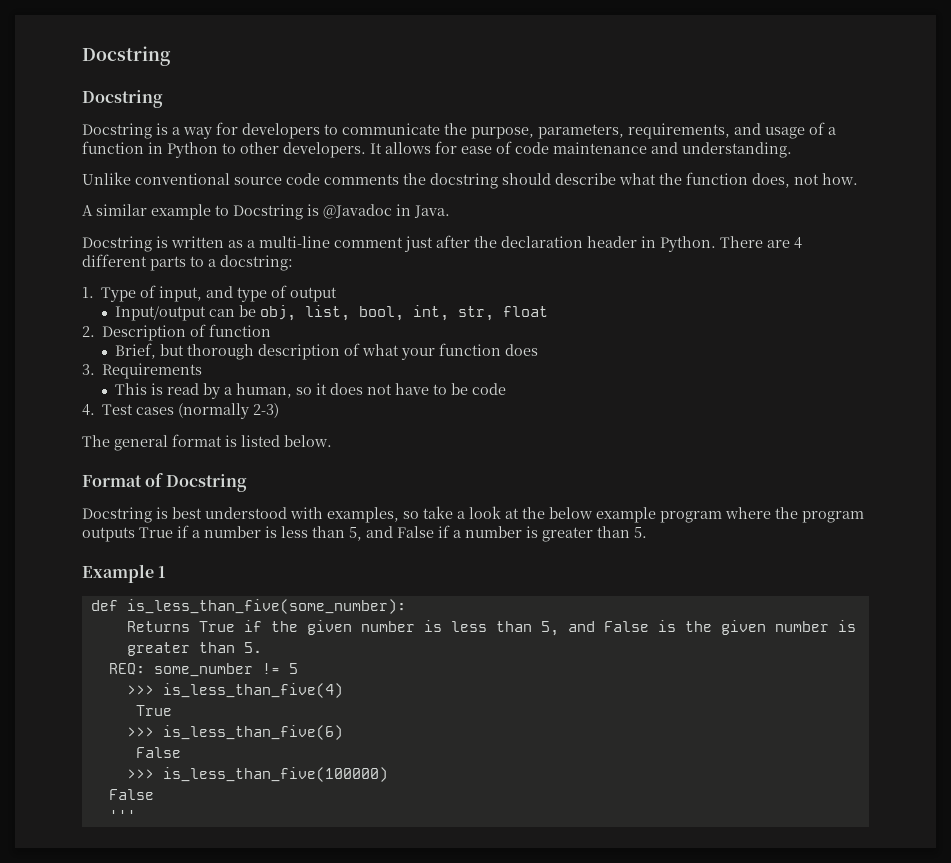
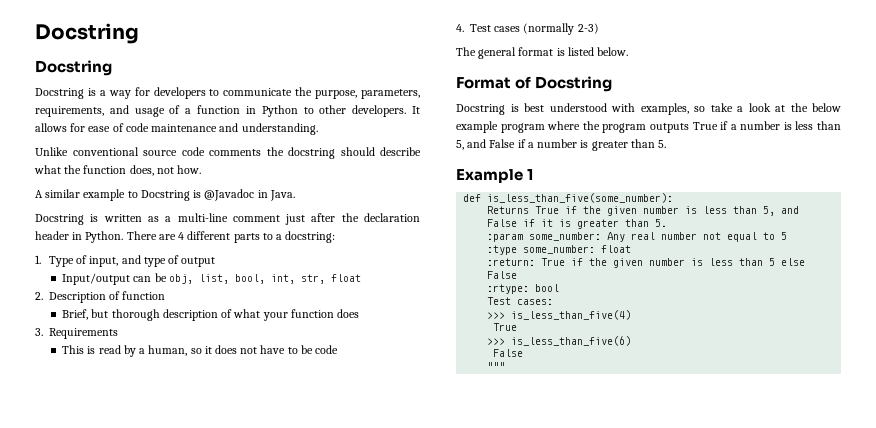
- Returns True if the given number is less than 5, and False is the given number is greater than 5.
- REQ: some_number != 5
+ Returns True if the given number is less than 5, and False if it is greater than 5.
+ :param some_number: Any real number not equal to 5
+ :type some_number: float
+ :return: True if the given number is less than 5 else False
+ :rtype: bool
+ Test cases:
- >>> is_less_than_five(100000)
- False
- '''
+ """

